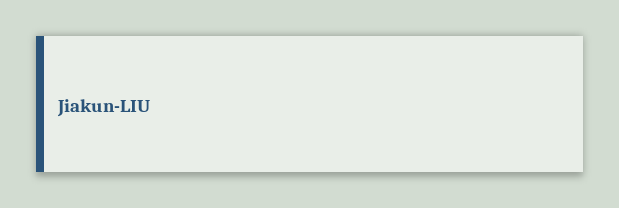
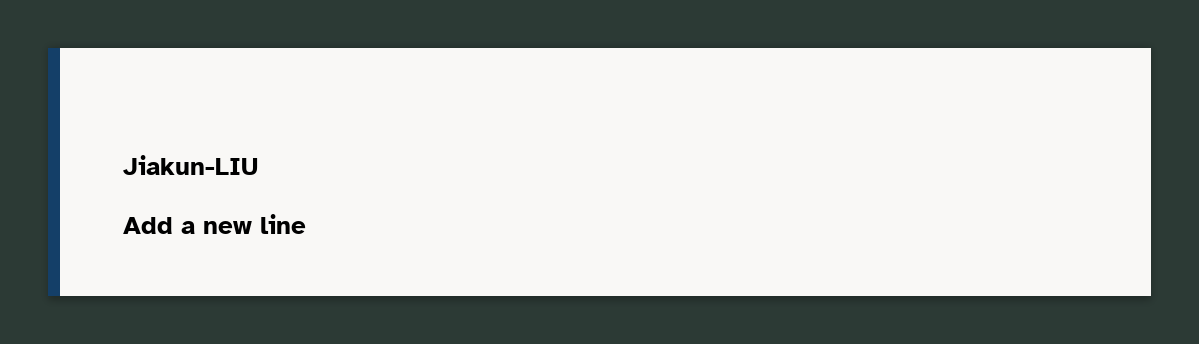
+ Add a new line

